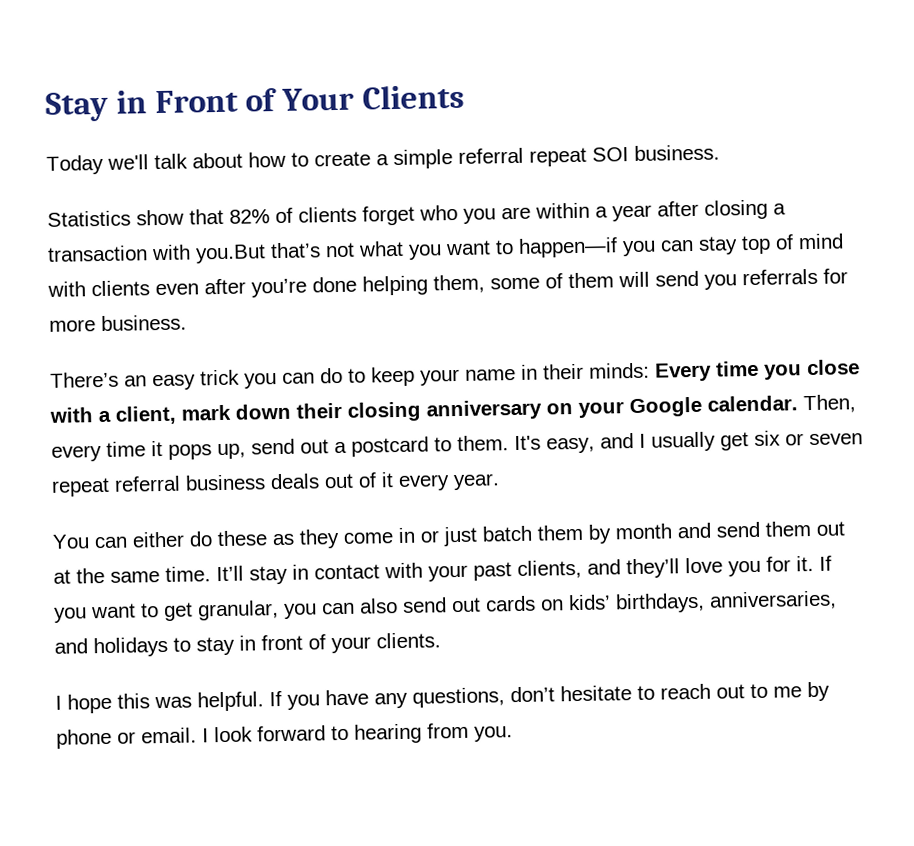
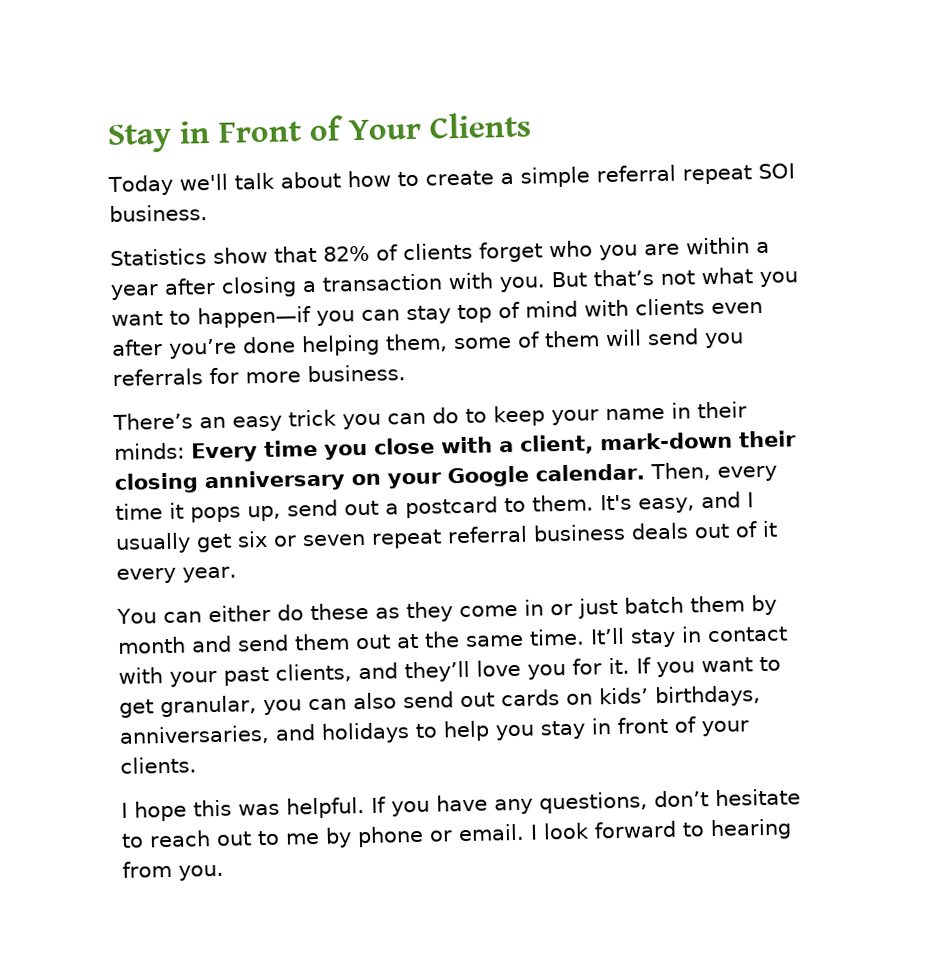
- Statistics show that 82% of clients forget who you are within a year after closing a transaction with you.But that’s not what you want to happen—if you can stay top of mind with clients even after you’re done helping them, some of them will send you referrals for more business.
+ Statistics show that 82% of clients forget who you are within a year after closing a transaction with you. But that’s not what you want to happen—if you can stay top of mind with clients even after you’re done helping them, some of them will send you referrals for more business.
- There’s an easy trick you can do to keep your name in their minds: Every time you close with a client, mark down their closing anniversary on your Google calendar.
+ There’s an easy trick you can do to keep your name in their minds: Every time you close with a client, mark-down their closing anniversary on your Google calendar.
- If you want to get granular, you can also send out cards on kids’ birthdays, anniversaries, and holidays to stay in front of your clients.
+ If you want to get granular, you can also send out cards on kids’ birthdays, anniversaries, and holidays to help you stay in front of your clients.

